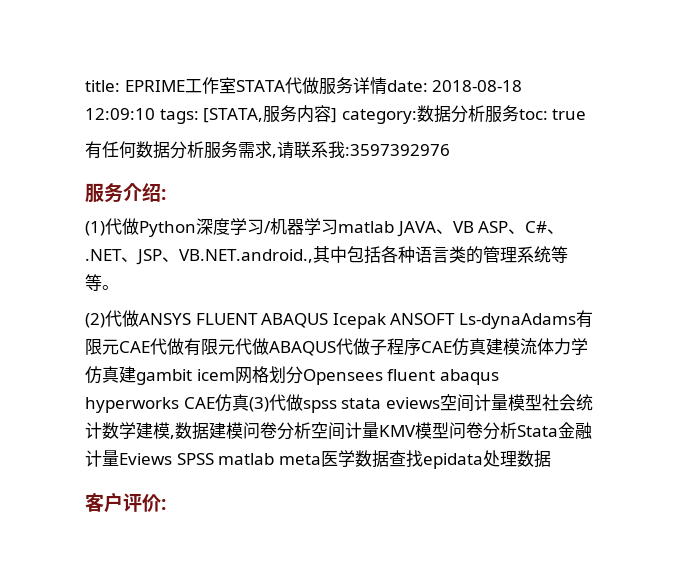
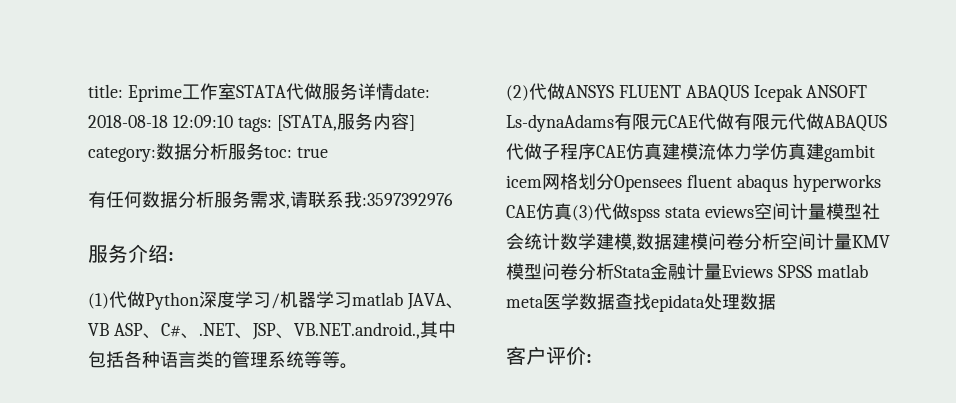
- title: EPRIME工作室STATA代做服务详情date: 2018-08-18 12:09:10 tags: [STATA,服务内容] category:数据分析服务toc: true
+ title: Eprime工作室STATA代做服务详情date: 2018-08-18 12:09:10 tags: [STATA,服务内容] category:数据分析服务toc: true

